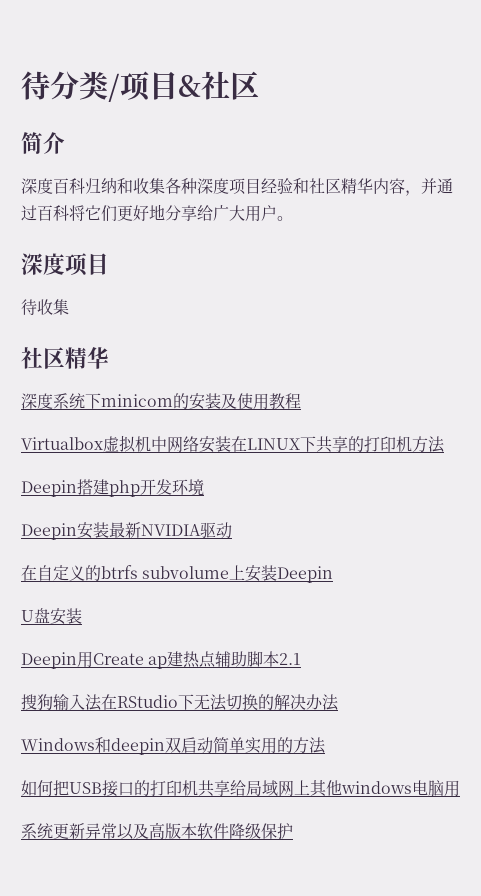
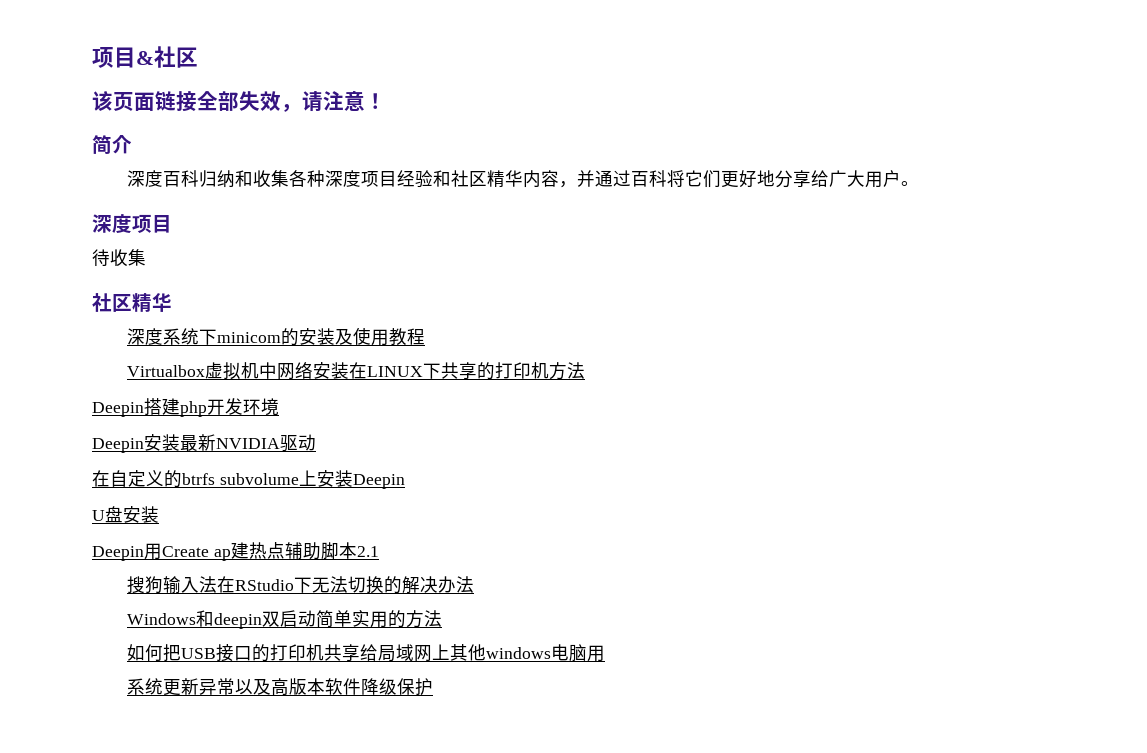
- 待分类/项目&社区
+ 项目&社区
+ 该页面链接全部失效，请注意！

